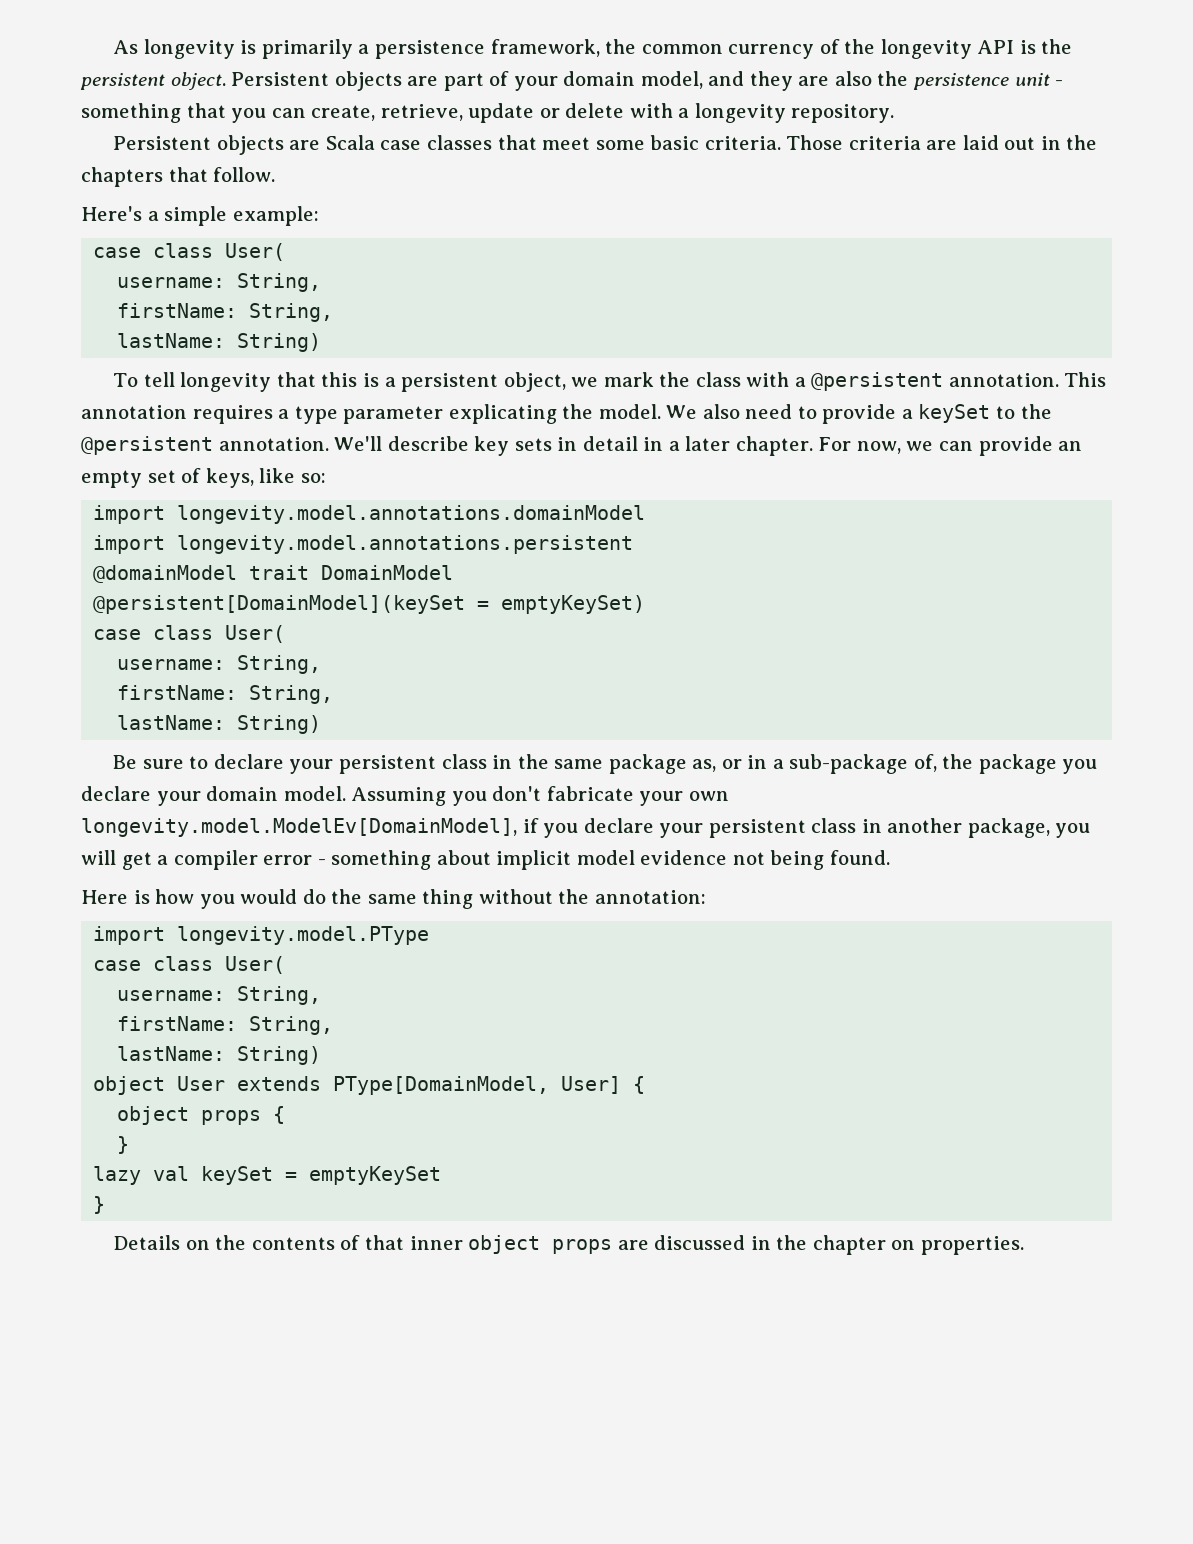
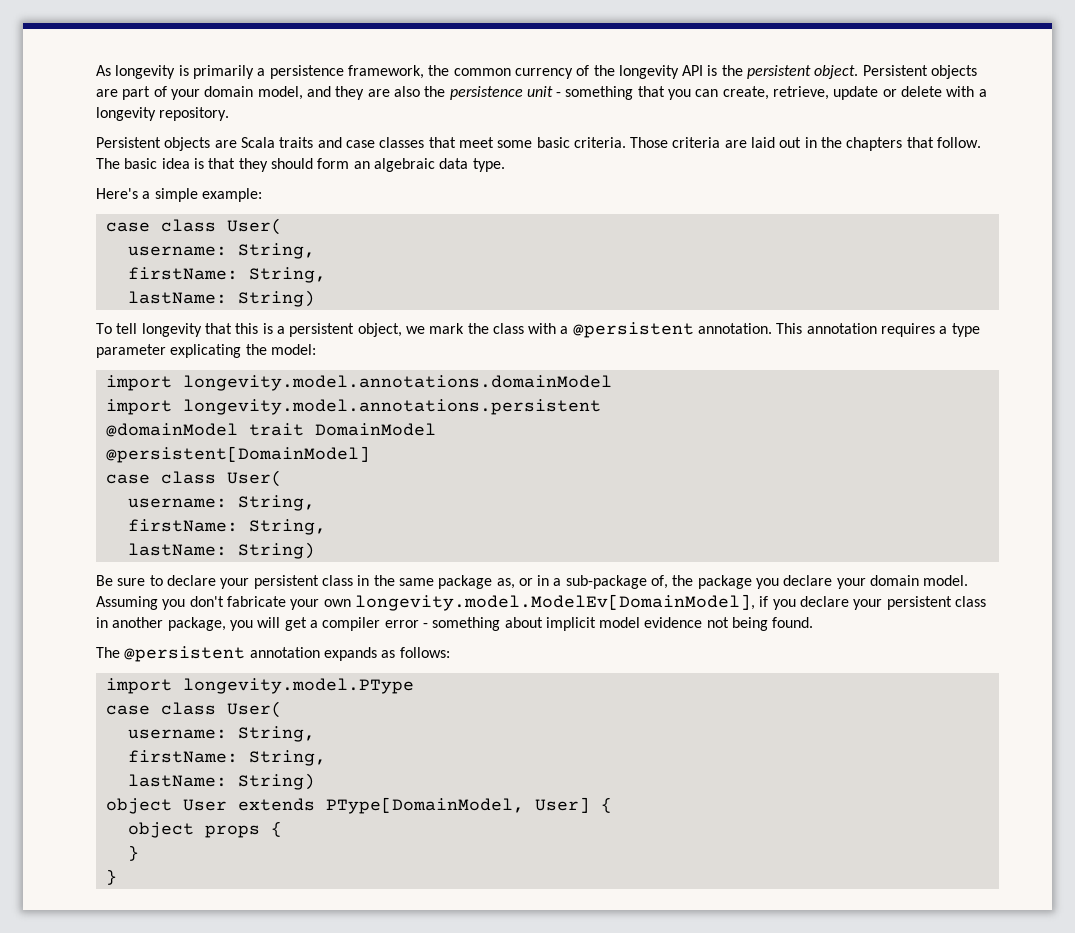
- Persistent objects are Scala case classes that meet some basic criteria.
+ Persistent objects are Scala traits and case classes that meet some basic criteria.
+ The basic idea is that they should form an algebraic data type.
- This annotation requires a type parameter explicating the model. We also need to provide a keySet to the @persistent annotation. We'll describe key sets in detail in a later chapter. For now, we can provide an empty set of keys, like so:
+ This annotation requires a type parameter explicating the model:
- @persistent[DomainModel](keySet = emptyKeySet)
+ @persistent[DomainModel]
- Here is how you would do the same thing without the annotation:
+ The @persistent annotation expands as follows:
  object props {
  }
- lazy val keySet = emptyKeySet
  }
- Details on the contents of that inner object props are discussed in the chapter on properties.

